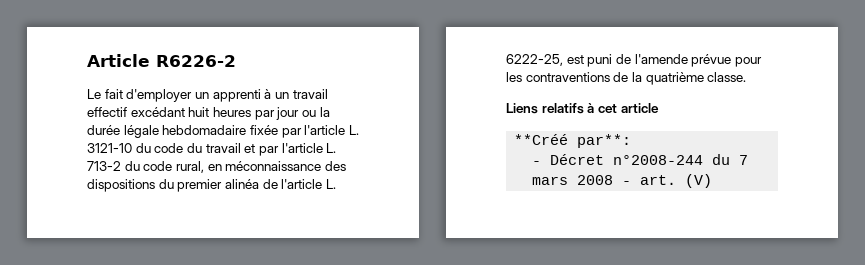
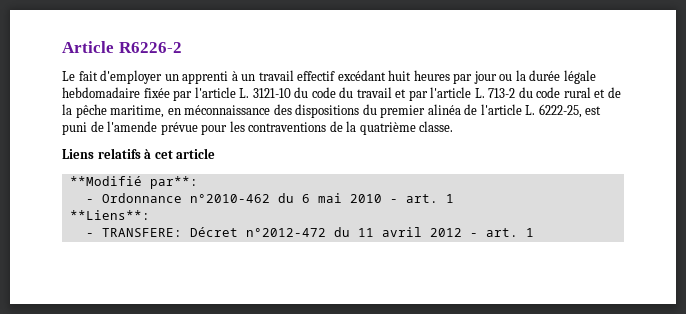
- Le fait d'employer un apprenti à un travail effectif excédant huit heures par jour ou la durée légale hebdomadaire fixée par l'article L. 3121-10 du code du travail et par l'article L. 713-2 du code rural, en méconnaissance des dispositions du premier alinéa de l'article L. 6222-25, est puni de l'amende prévue pour les contraventions de la quatrième classe.
+ Le fait d'employer un apprenti à un travail effectif excédant huit heures par jour ou la durée légale hebdomadaire fixée par l'article L. 3121-10 du code du travail et par l'article L. 713-2 du code rural et de la pêche maritime, en méconnaissance des dispositions du premier alinéa de l'article L. 6222-25, est puni de l'amende prévue pour les contraventions de la quatrième classe.
- **Créé par**:
+ **Modifié par**:
- - Décret n°2008-244 du 7 mars 2008 - art. (V)
+ - Ordonnance n°2010-462 du 6 mai 2010 - art. 1
+ **Liens**:
+ - TRANSFERE: Décret n°2012-472 du 11 avril 2012 - art. 1

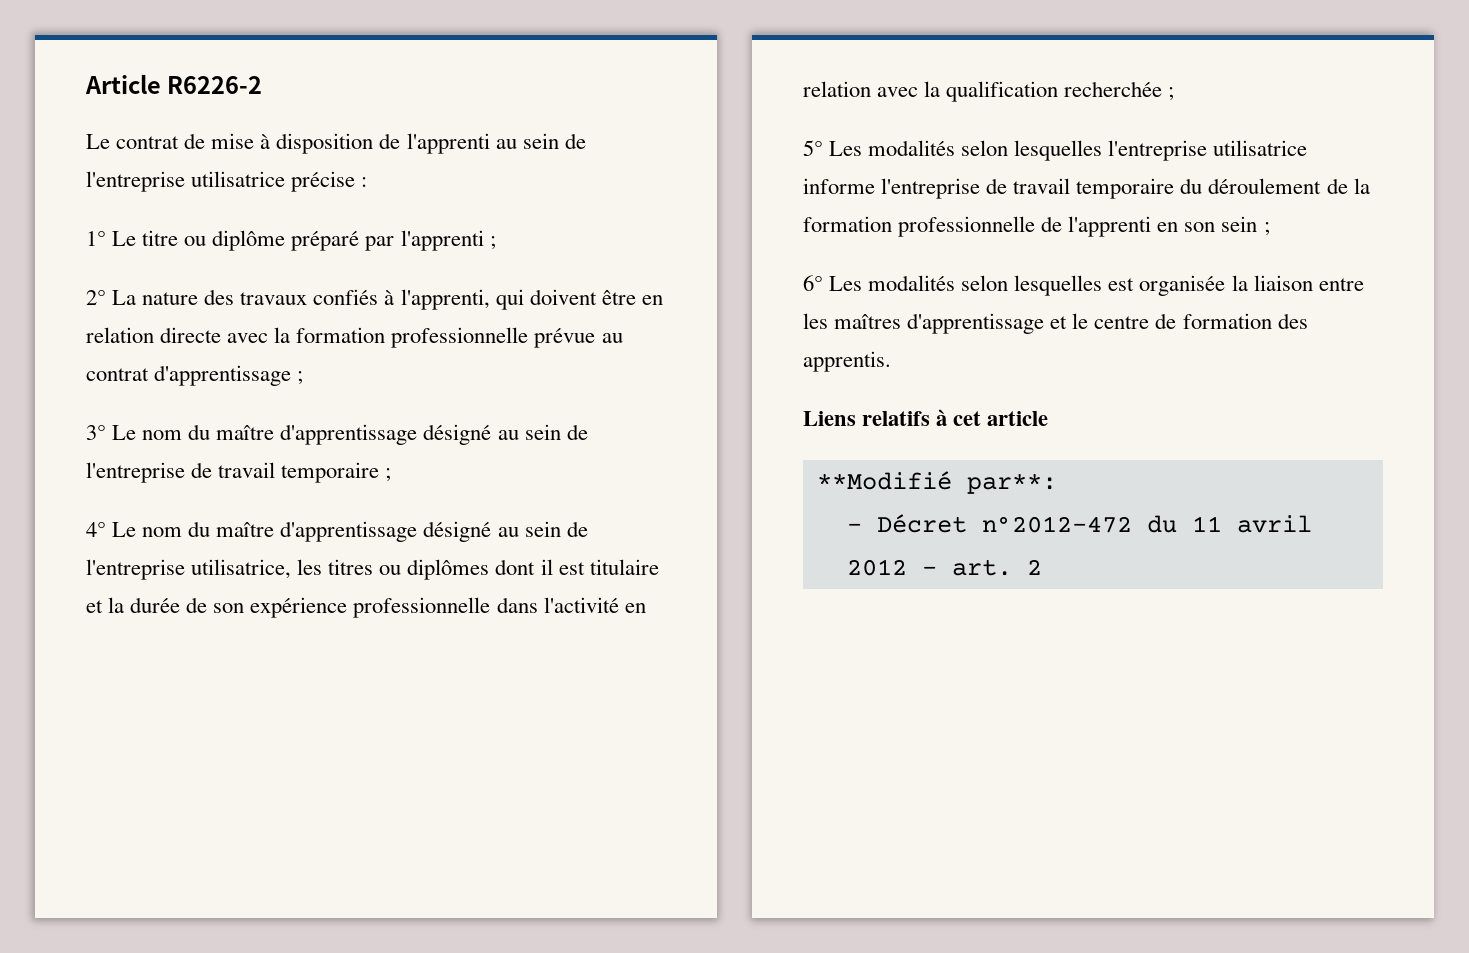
- Le fait d'employer un apprenti à un travail effectif excédant huit heures par jour ou la durée légale hebdomadaire fixée par l'article L. 3121-10 du code du travail et par l'article L. 713-2 du code rural et de la pêche maritime, en méconnaissance des dispositions du premier alinéa de l'article L. 6222-25, est puni de l'amende prévue pour les contraventions de la quatrième classe.
+ Le contrat de mise à disposition de l'apprenti au sein de l'entreprise utilisatrice précise :
+ 1° Le titre ou diplôme préparé par l'apprenti ;
+ 2° La nature des travaux confiés à l'apprenti, qui doivent être en relation directe avec la formation professionnelle prévue au contrat d'apprentissage ;
+ 3° Le nom du maître d'apprentissage désigné au sein de l'entreprise de travail temporaire ;
+ 4° Le nom du maître d'apprentissage désigné au sein de l'entreprise utilisatrice, les titres ou diplômes dont il est titulaire et la durée de son expérience professionnelle dans l'activité en relation avec la qualification recherchée ;
+ 5° Les modalités selon lesquelles l'entreprise utilisatrice informe l'entreprise de travail temporaire du déroulement de la formation professionnelle de l'apprenti en son sein ;
+ 6° Les modalités selon lesquelles est organisée la liaison entre les maîtres d'apprentissage et le centre de formation des apprentis.
- - Ordonnance n°2010-462 du 6 mai 2010 - art. 1
- **Liens**:
- - TRANSFERE: Décret n°2012-472 du 11 avril 2012 - art. 1
+ - Décret n°2012-472 du 11 avril 2012 - art. 2

